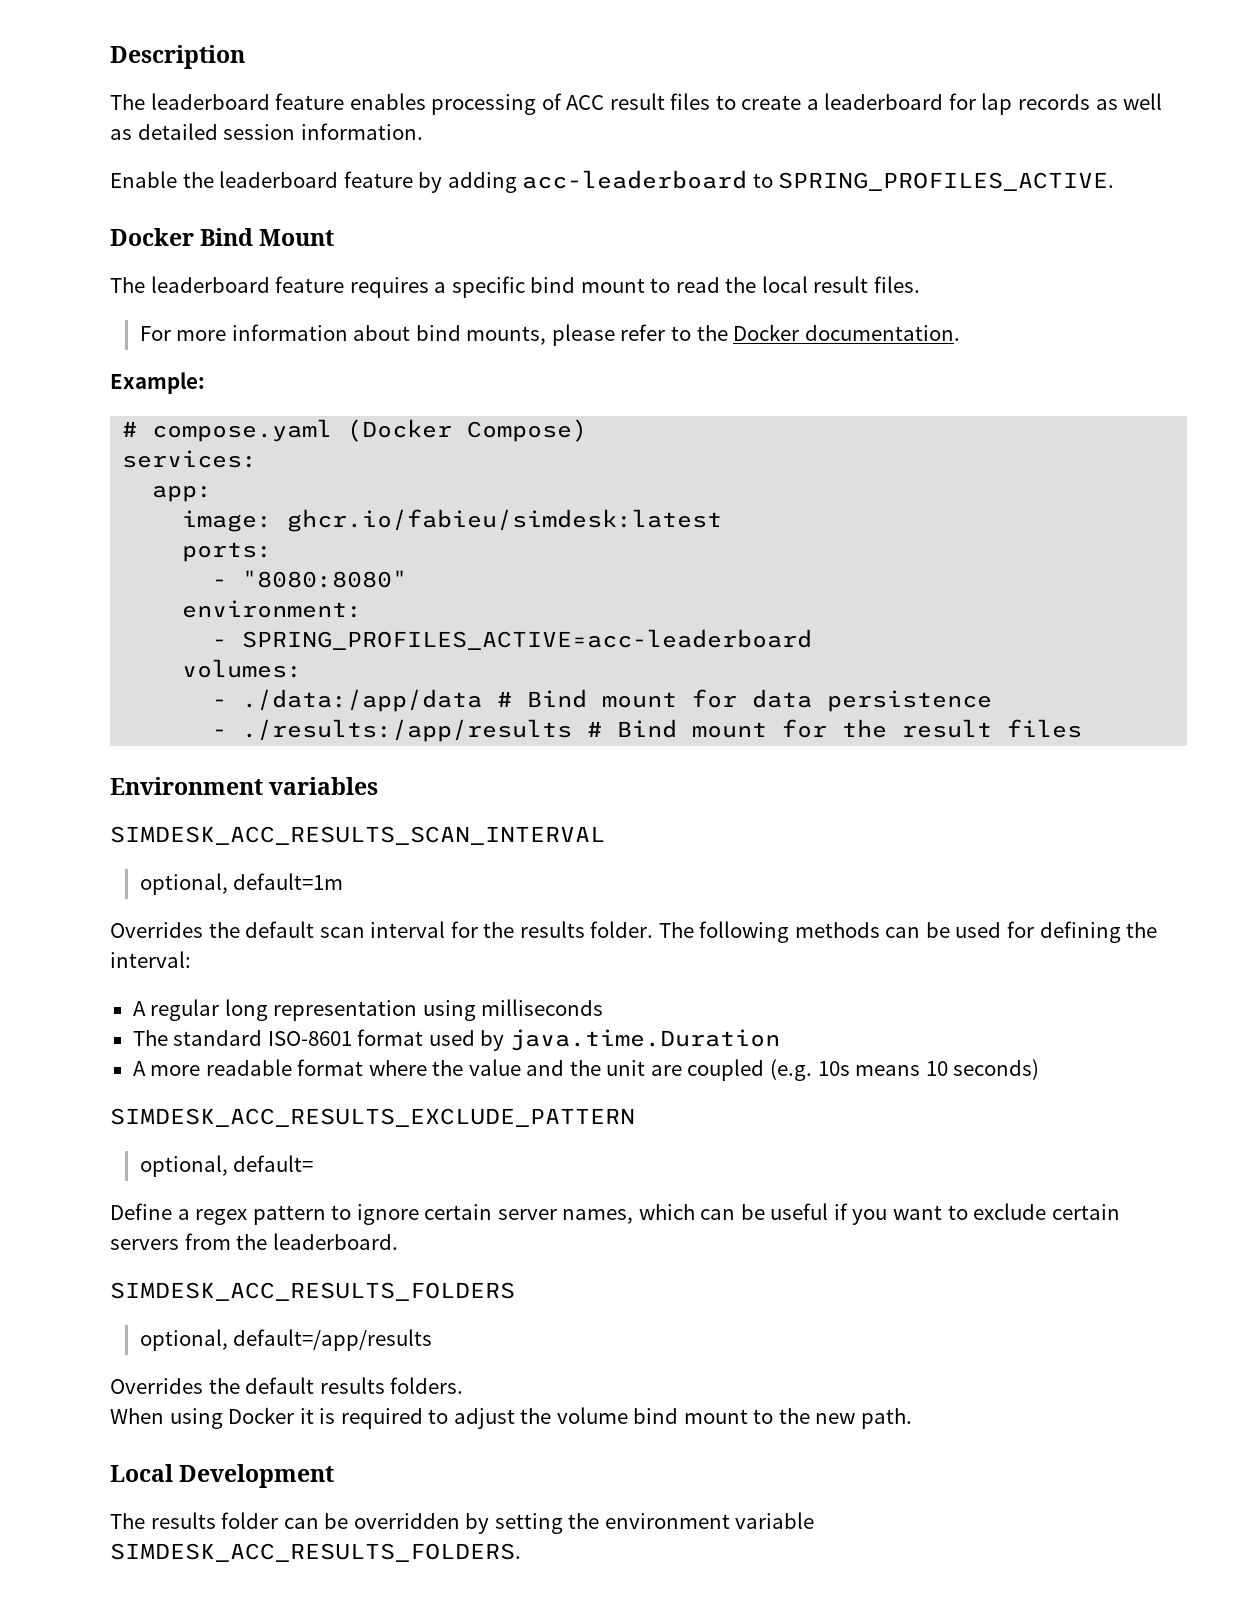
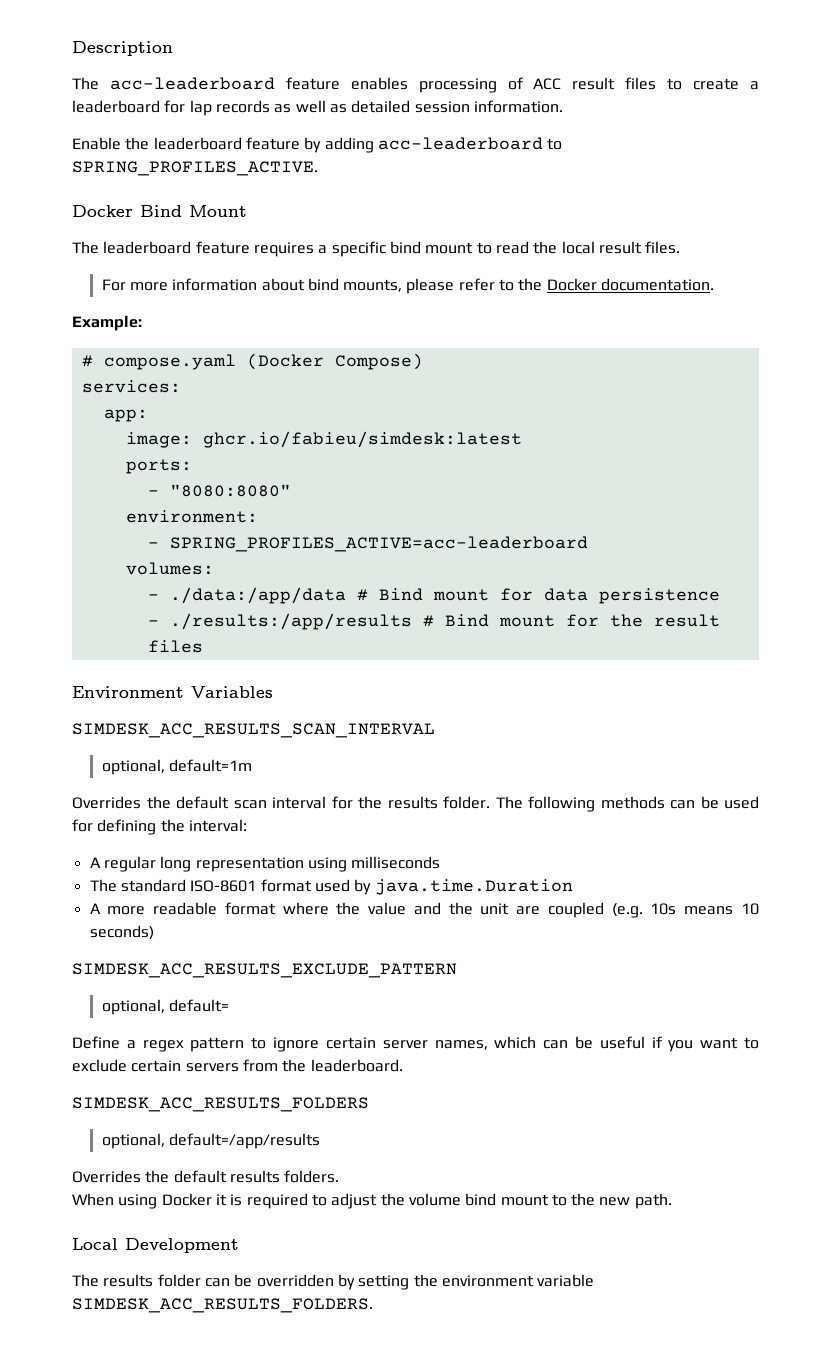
- The leaderboard feature enables processing of ACC result files to create a leaderboard for lap records as well as detailed session information.
+ The acc-leaderboard feature enables processing of ACC result files to create a leaderboard for lap records as well as detailed session information.
- Environment variables
+ Environment Variables

